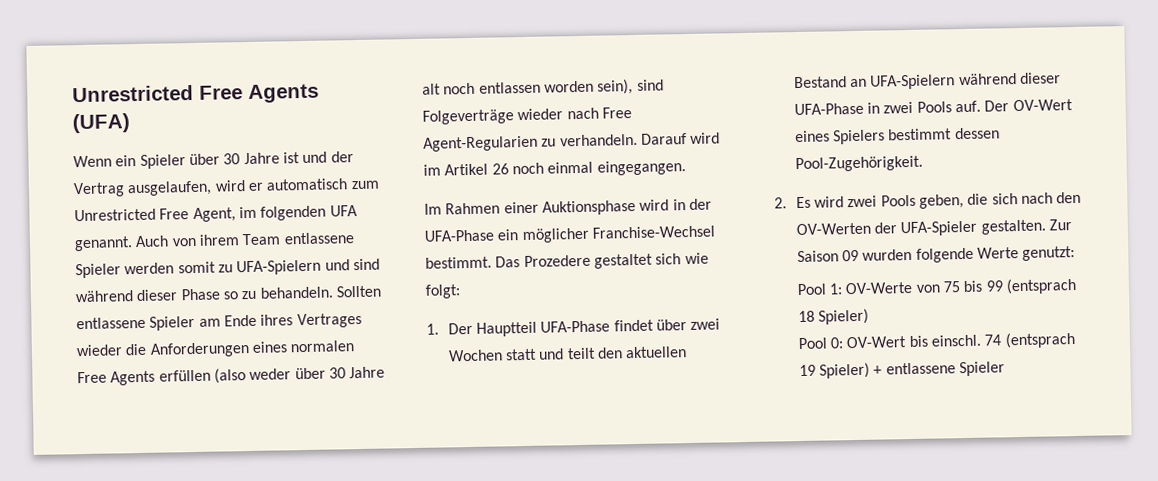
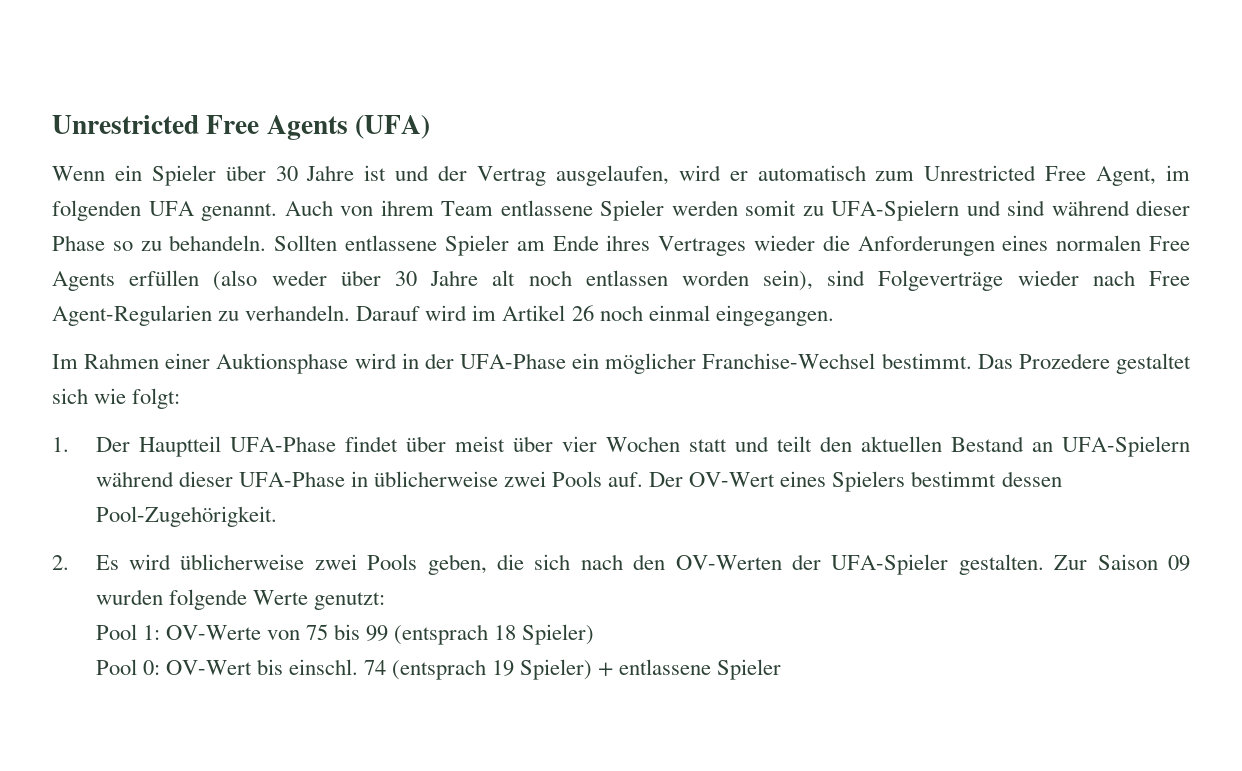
- 1. Der Hauptteil UFA-Phase findet über zwei Wochen statt und teilt den aktuellen Bestand an UFA-Spielern während dieser UFA-Phase in zwei Pools auf.
+ 1. Der Hauptteil UFA-Phase findet über meist über vier Wochen statt und teilt den aktuellen Bestand an UFA-Spielern während dieser UFA-Phase in üblicherweise zwei Pools auf.
- 2. Es wird zwei Pools geben, die sich nach den OV-Werten der UFA-Spieler gestalten.
+ 2. Es wird üblicherweise zwei Pools geben, die sich nach den OV-Werten der UFA-Spieler gestalten.

